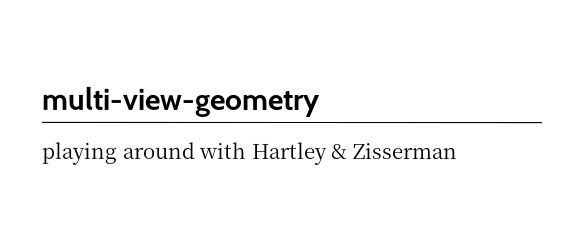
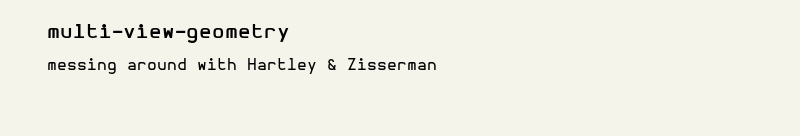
- playing around with Hartley & Zisserman
+ messing around with Hartley & Zisserman

